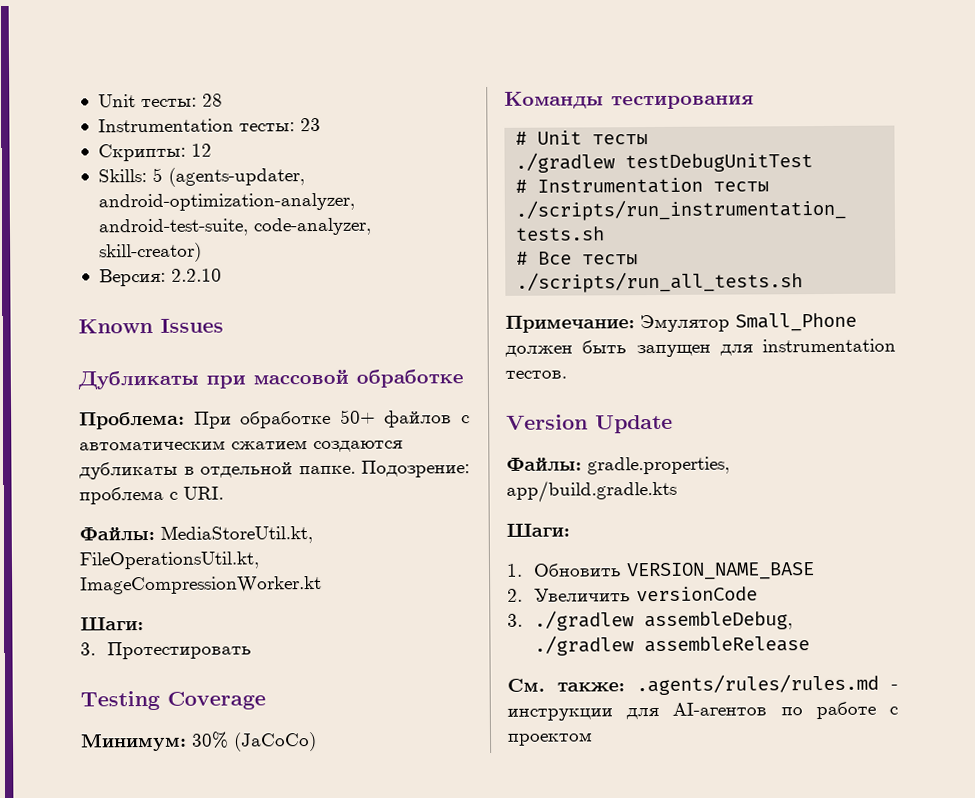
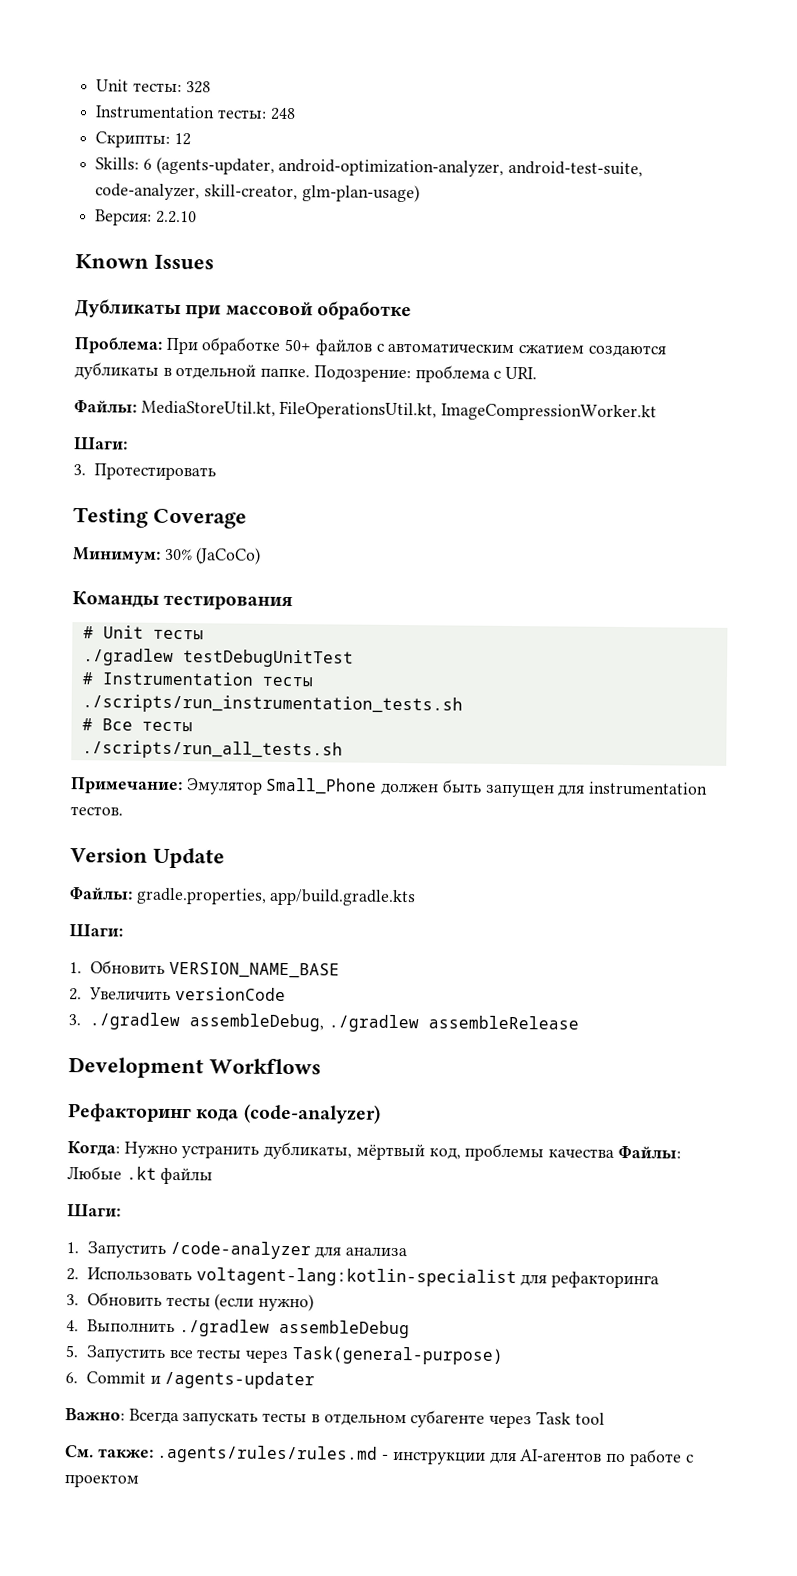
- Unit тесты: 28
+ Unit тесты: 328
- Instrumentation тесты: 23
+ Instrumentation тесты: 248
- Skills: 5 (agents-updater, android-optimization-analyzer, android-test-suite, code-analyzer, skill-creator)
+ Skills: 6 (agents-updater, android-optimization-analyzer, android-test-suite, code-analyzer, skill-creator, glm-plan-usage)
+ Development Workflows
+ Рефакторинг кода (code-analyzer)
+ Когда: Нужно устранить дубликаты, мёртвый код, проблемы качества Файлы: Любые .kt файлы
+ Шаги:
+ 1. Запустить /code-analyzer для анализа
+ 2. Использовать voltagent-lang:kotlin-specialist для рефакторинга
+ 3. Обновить тесты (если нужно)
+ 4. Выполнить ./gradlew assembleDebug
+ 5. Запустить все тесты через Task(general-purpose)
+ 6. Commit и /agents-updater
+ Важно: Всегда запускать тесты в отдельном субагенте через Task tool

